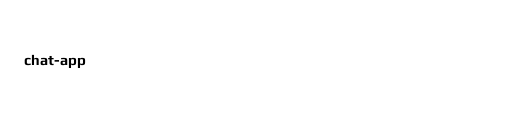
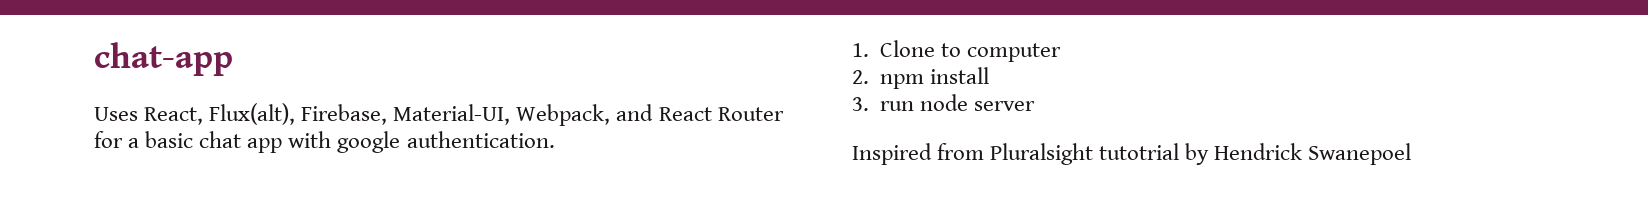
+ Uses React, Flux(alt), Firebase, Material-UI, Webpack, and React Router for a basic chat app with google authentication.
+ 1. Clone to computer
+ 2. npm install
+ 3. run node server
+ Inspired from Pluralsight tutotrial by Hendrick Swanepoel

